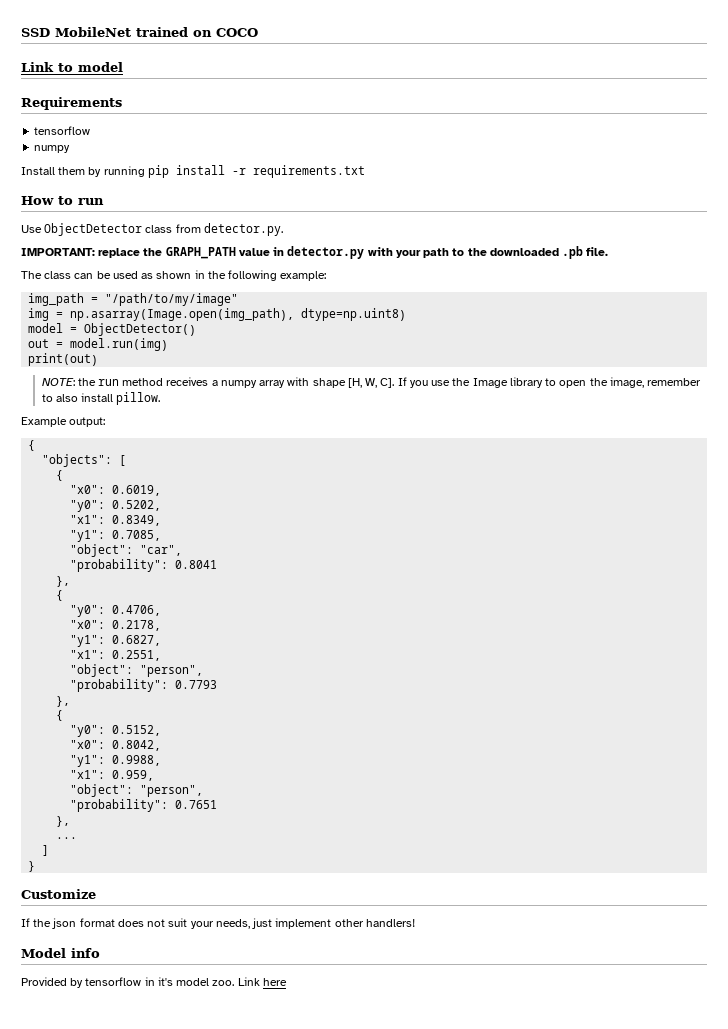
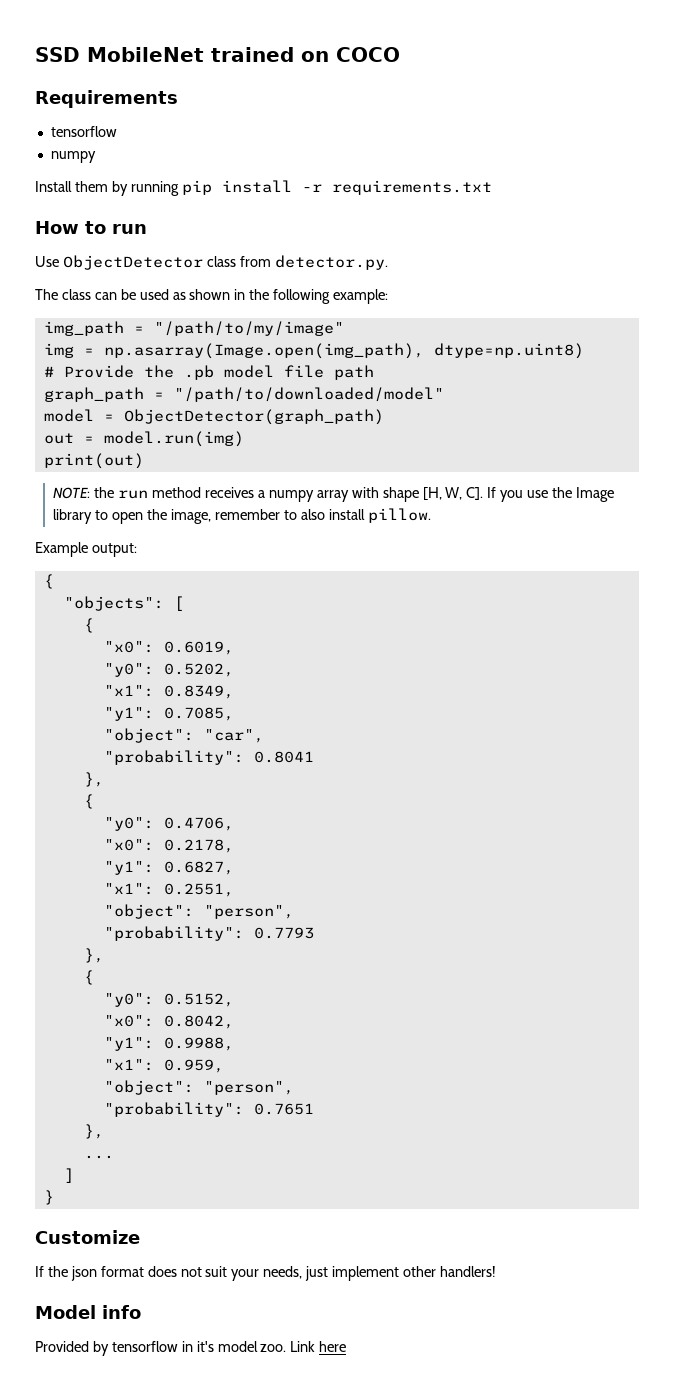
- Link to model
- IMPORTANT: replace the GRAPH_PATH value in detector.py with your path to the downloaded .pb file.
+ # Provide the .pb model file path
+ graph_path = "/path/to/downloaded/model"
- model = ObjectDetector()
+ model = ObjectDetector(graph_path)

